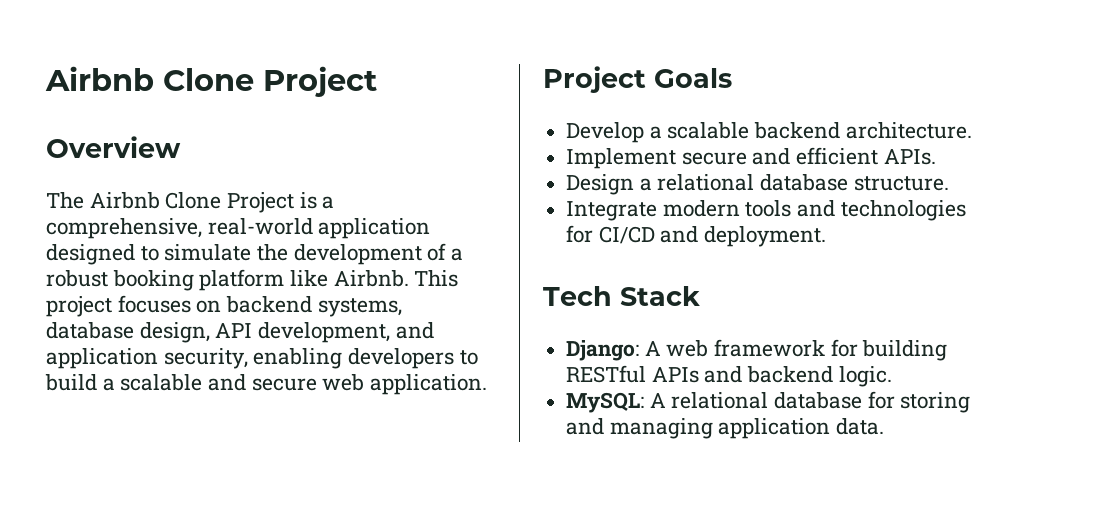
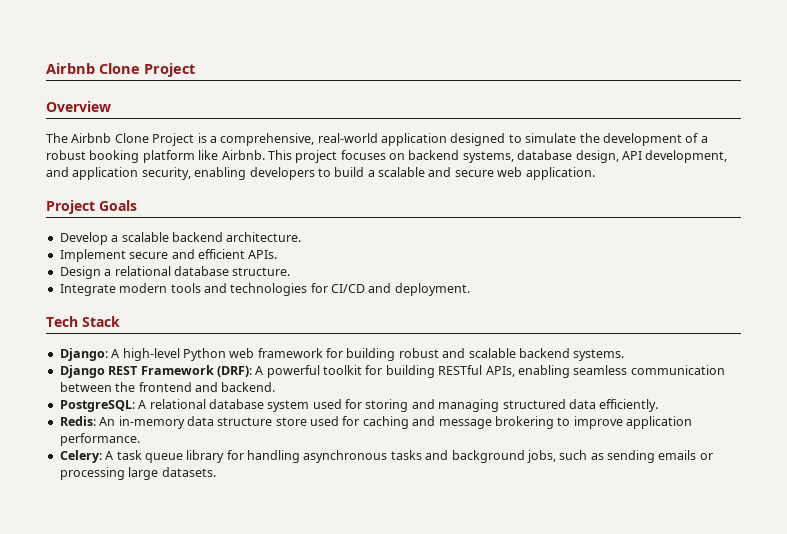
- Django: A web framework for building RESTful APIs and backend logic.
- MySQL: A relational database for storing and managing application data.
+ Django: A high-level Python web framework for building robust and scalable backend systems.
+ Django REST Framework (DRF): A powerful toolkit for building RESTful APIs, enabling seamless communication between the frontend and backend.
+ PostgreSQL: A relational database system used for storing and managing structured data efficiently.
+ Redis: An in-memory data structure store used for caching and message brokering to improve application performance.
+ Celery: A task queue library for handling asynchronous tasks and background jobs, such as sending emails or processing large datasets.

